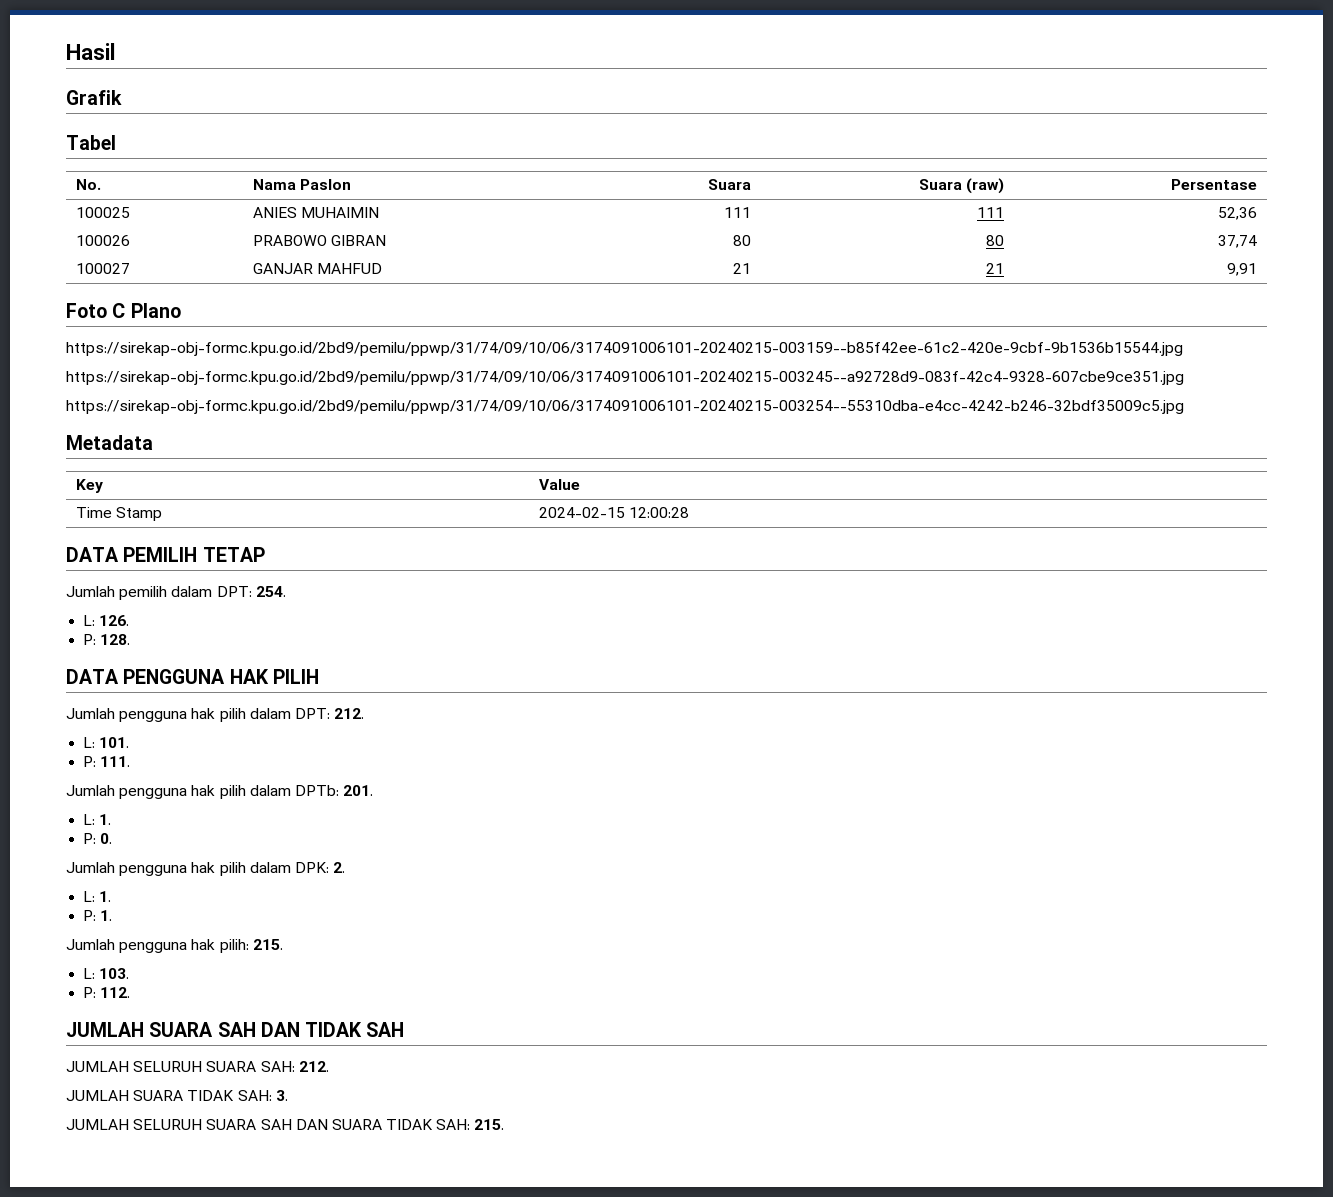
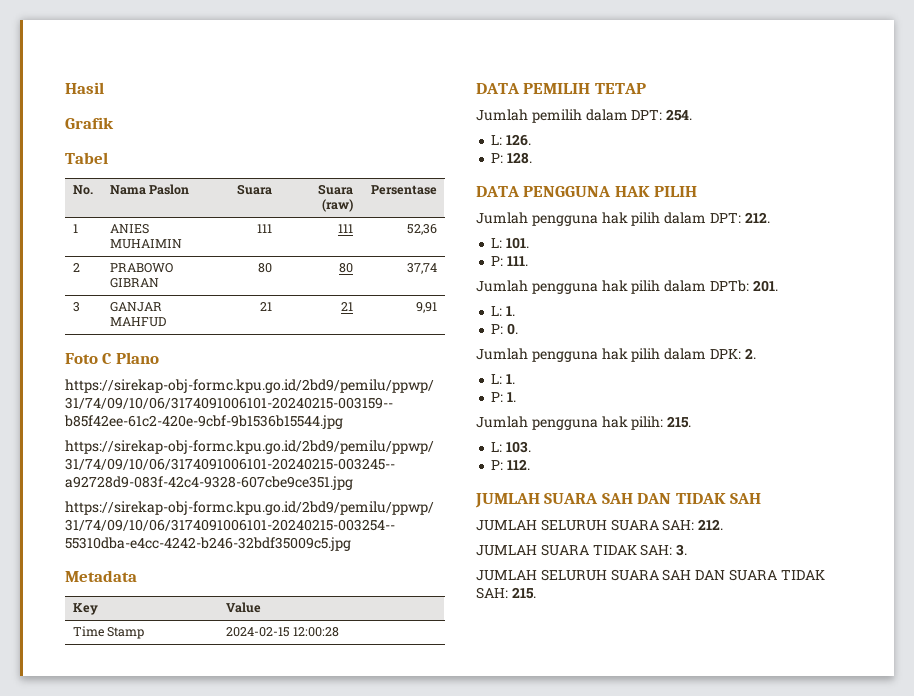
- 100025 | ANIES MUHAIMIN | 111 | 111 | 52,36
+ 1 | ANIES MUHAIMIN | 111 | 111 | 52,36
- 100026 | PRABOWO GIBRAN | 80 | 80 | 37,74
+ 2 | PRABOWO GIBRAN | 80 | 80 | 37,74
- 100027 | GANJAR MAHFUD | 21 | 21 | 9,91
+ 3 | GANJAR MAHFUD | 21 | 21 | 9,91

